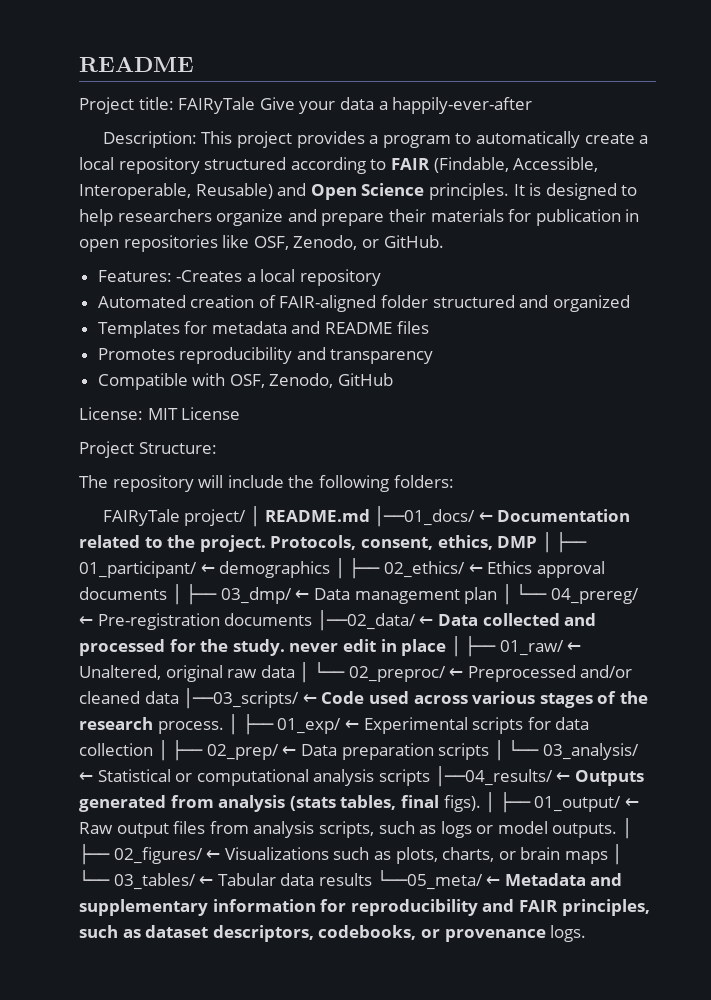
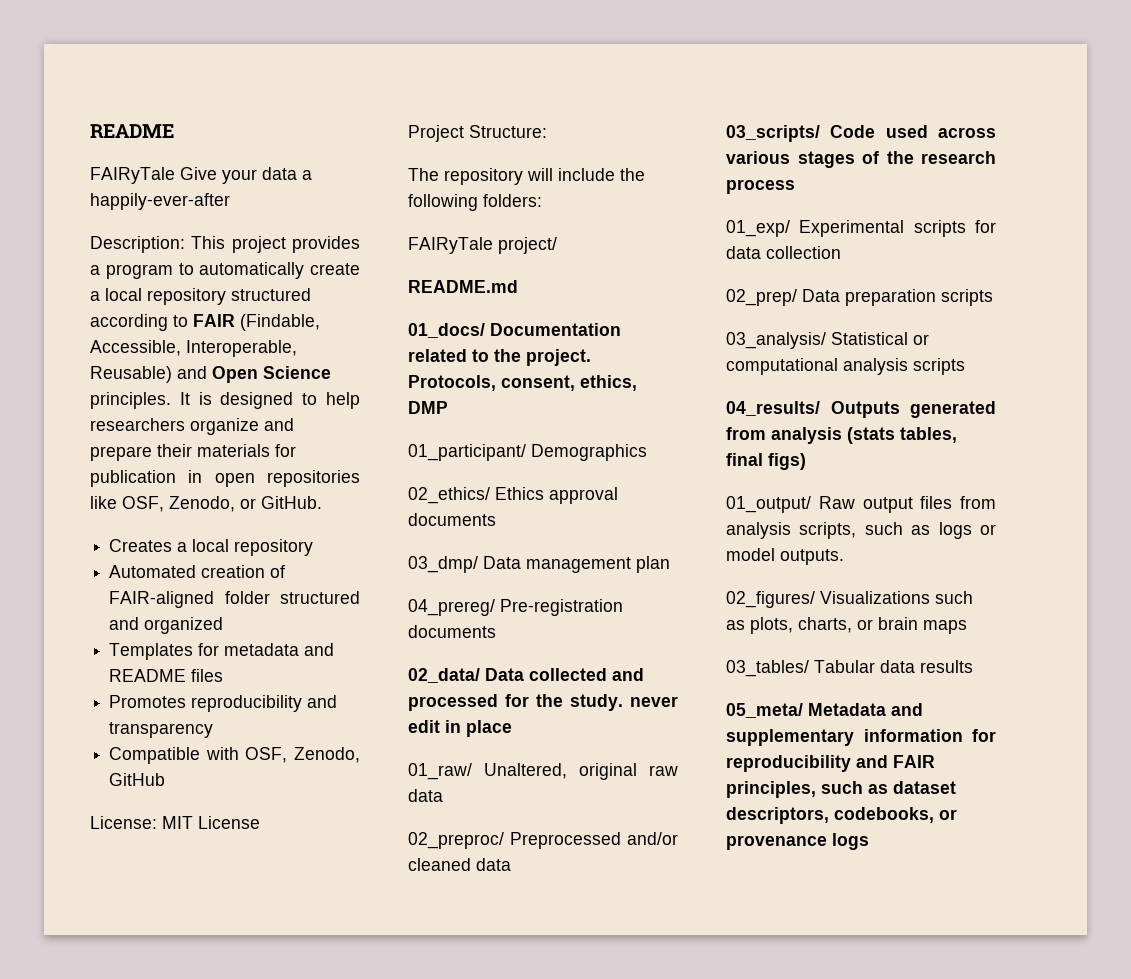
- Project title: FAIRyTale Give your data a happily-ever-after
+ FAIRyTale Give your data a happily-ever-after
- Features: -Creates a local repository
+ Creates a local repository
- FAIRyTale project/ │ README.md │──01_docs/ ← Documentation related to the project.
+ FAIRyTale project/
+ README.md
+ 01_docs/ Documentation related to the project.
- Protocols, consent, ethics, DMP │ ├── 01_participant/ ← demographics │ ├── 02_ethics/ ← Ethics approval documents │ ├── 03_dmp/ ← Data management plan │ └── 04_prereg/ ← Pre-registration documents │──02_data/ ← Data collected and processed for the study. never edit in place │ ├── 01_raw/ ← Unaltered, original raw data │ └── 02_preproc/ ← Preprocessed and/or cleaned data │──03_scripts/ ← Code used across various stages of the research process. │ ├── 01_exp/ ← Experimental scripts for data collection │ ├── 02_prep/ ← Data preparation scripts │ └── 03_analysis/ ← Statistical or computational analysis scripts │──04_results/ ← Outputs generated from analysis (stats tables, final figs). │ ├── 01_output/ ← Raw output files from analysis scripts, such as logs or model outputs. │ ├── 02_figures/ ← Visualizations such as plots, charts, or brain maps │ └── 03_tables/ ← Tabular data results └──05_meta/ ← Metadata and supplementary information for reproducibility and FAIR principles, such as dataset descriptors, codebooks, or provenance logs.
+ Protocols, consent, ethics, DMP
+ 01_participant/ Demographics
+ 02_ethics/ Ethics approval documents
+ 03_dmp/ Data management plan
+ 04_prereg/ Pre-registration documents
+ 02_data/ Data collected and processed for the study. never edit in place
+ 01_raw/ Unaltered, original raw data
+ 02_preproc/ Preprocessed and/or cleaned data
+ 03_scripts/ Code used across various stages of the research process
+ 01_exp/ Experimental scripts for data collection
+ 02_prep/ Data preparation scripts
+ 03_analysis/ Statistical or computational analysis scripts
+ 04_results/ Outputs generated from analysis (stats tables, final figs)
+ 01_output/ Raw output files from analysis scripts, such as logs or model outputs.
+ 02_figures/ Visualizations such as plots, charts, or brain maps
+ 03_tables/ Tabular data results
+ 05_meta/ Metadata and supplementary information for reproducibility and FAIR principles, such as dataset descriptors, codebooks, or provenance logs

